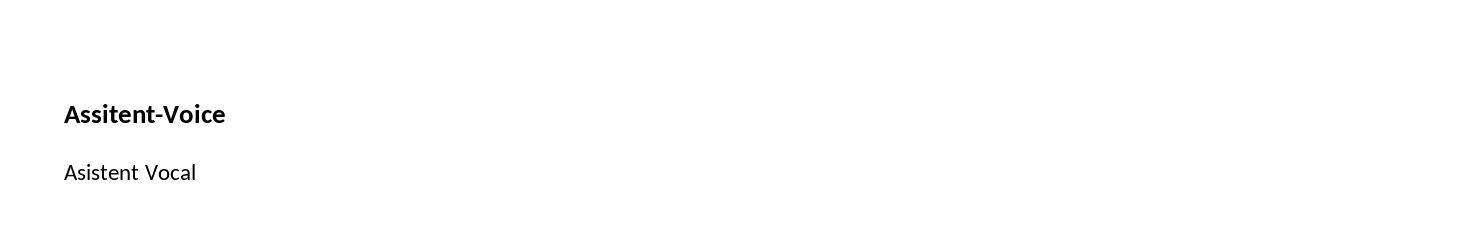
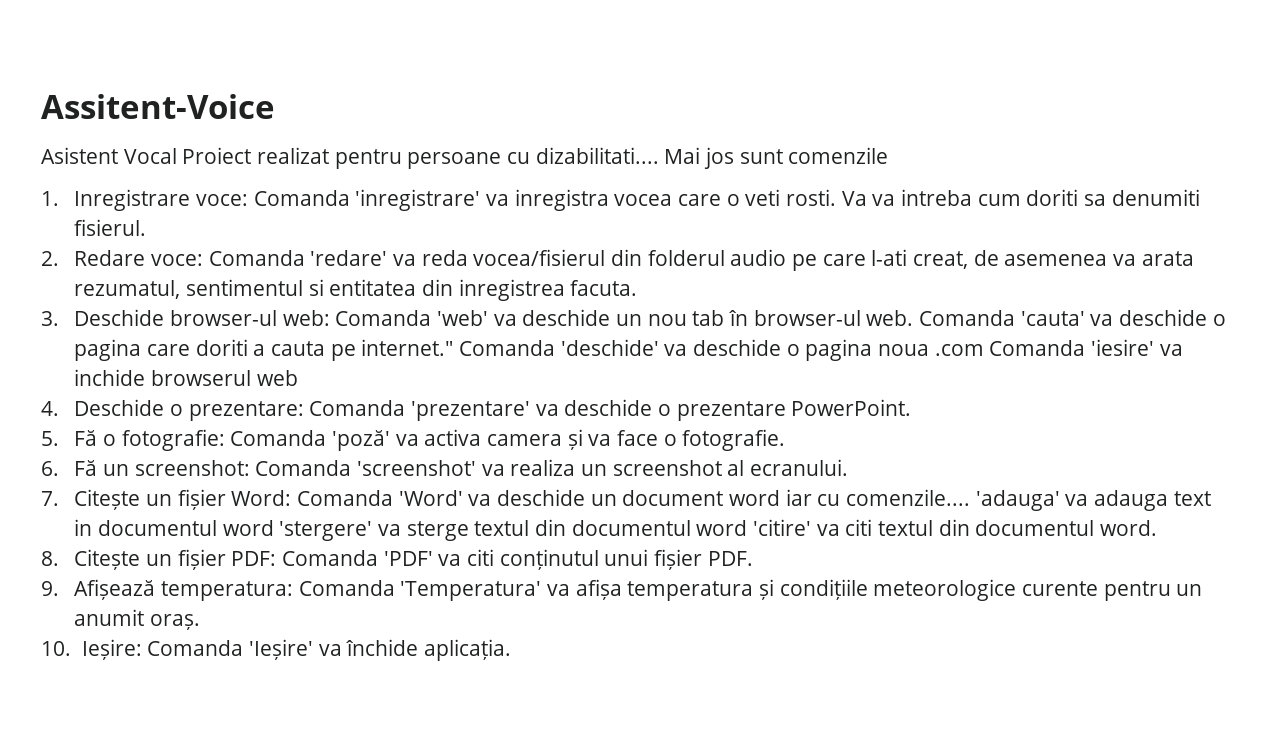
- Asistent Vocal
+ Asistent Vocal Proiect realizat pentru persoane cu dizabilitati.... Mai jos sunt comenzile
+ 1. Inregistrare voce: Comanda 'inregistrare' va inregistra vocea care o veti rosti. Va va intreba cum doriti sa denumiti fisierul.
+ 2. Redare voce: Comanda 'redare' va reda vocea/fisierul din folderul audio pe care l-ati creat, de asemenea va arata rezumatul, sentimentul si entitatea din inregistrea facuta.
+ 3. Deschide browser-ul web: Comanda 'web' va deschide un nou tab în browser-ul web. Comanda 'cauta' va deschide o pagina care doriti a cauta pe internet." Comanda 'deschide' va deschide o pagina noua .com Comanda 'iesire' va inchide browserul web
+ 4. Deschide o prezentare: Comanda 'prezentare' va deschide o prezentare PowerPoint.
+ 5. Fă o fotografie: Comanda 'poză' va activa camera și va face o fotografie.
+ 6. Fă un screenshot: Comanda 'screenshot' va realiza un screenshot al ecranului.
+ 7. Citește un fișier Word: Comanda 'Word' va deschide un document word iar cu comenzile.... 'adauga' va adauga text in documentul word 'stergere' va sterge textul din documentul word 'citire' va citi textul din documentul word.
+ 8. Citește un fișier PDF: Comanda 'PDF' va citi conținutul unui fișier PDF.
+ 9. Afișează temperatura: Comanda 'Temperatura' va afișa temperatura și condițiile meteorologice curente pentru un anumit oraș.
+ 10. Ieșire: Comanda 'Ieșire' va închide aplicația.

